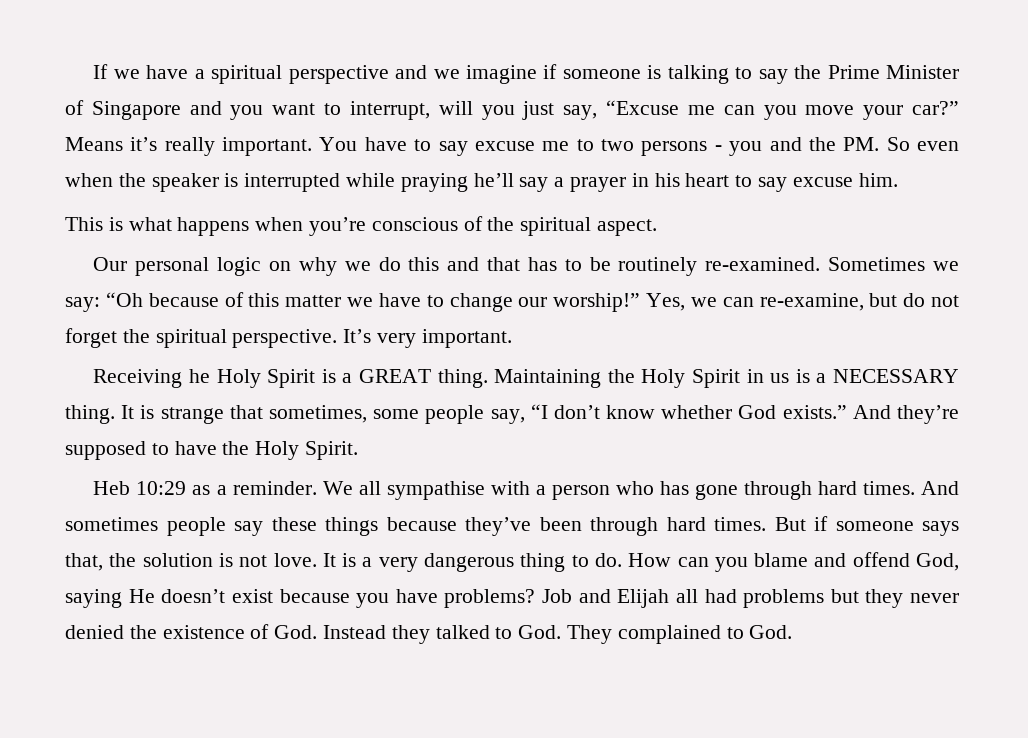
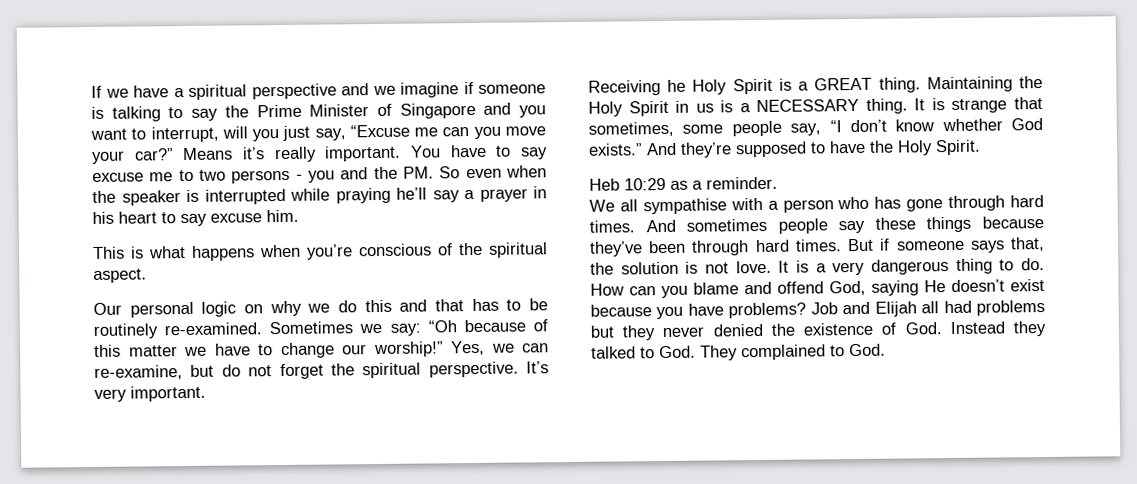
- Heb 10:29 as a reminder. We all sympathise with a person who has gone through hard times.
+ Heb 10:29 as a reminder.
+ We all sympathise with a person who has gone through hard times.

